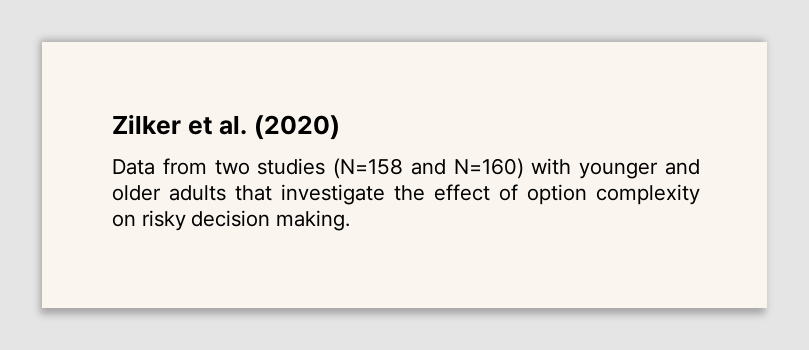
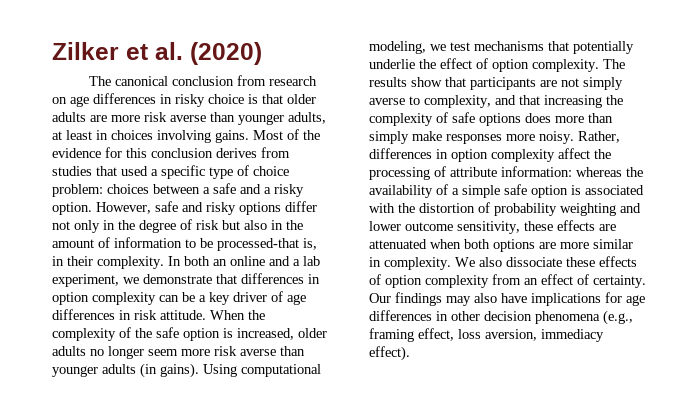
- Data from two studies (N=158 and N=160) with younger and older adults that investigate the effect of option complexity on risky decision making.
+ The canonical conclusion from research on age differences in risky choice is that older adults are more risk averse than younger adults, at least in choices involving gains. Most of the evidence for this conclusion derives from studies that used a specific type of choice problem: choices between a safe and a risky option. However, safe and risky options differ not only in the degree of risk but also in the amount of information to be processed-that is, in their complexity. In both an online and a lab experiment, we demonstrate that differences in option complexity can be a key driver of age differences in risk attitude. When the complexity of the safe option is increased, older adults no longer seem more risk averse than younger adults (in gains). Using computational modeling, we test mechanisms that potentially underlie the effect of option complexity. The results show that participants are not simply averse to complexity, and that increasing the complexity of safe options does more than simply make responses more noisy. Rather, differences in option complexity affect the processing of attribute information: whereas the availability of a simple safe option is associated with the distortion of probability weighting and lower outcome sensitivity, these effects are attenuated when both options are more similar in complexity. We also dissociate these effects of option complexity from an effect of certainty. Our findings may also have implications for age differences in other decision phenomena (e.g., framing effect, loss aversion, immediacy effect).

